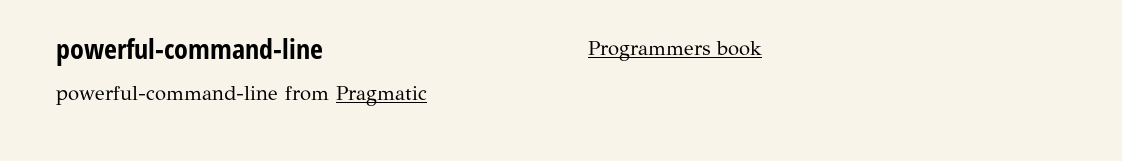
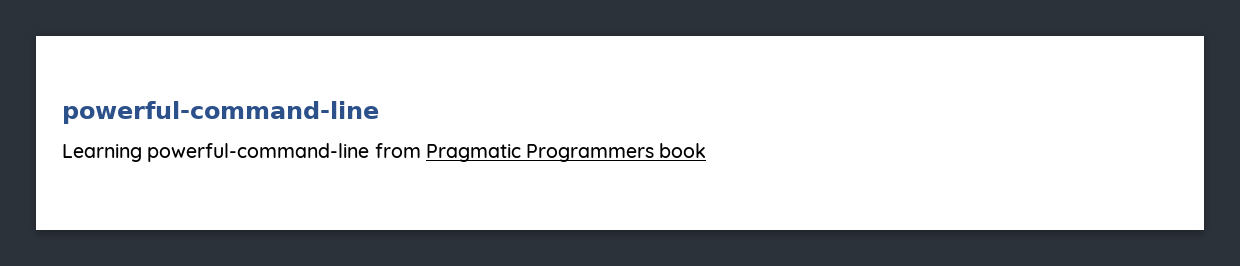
- powerful-command-line from Pragmatic Programmers book
+ Learning powerful-command-line from Pragmatic Programmers book

